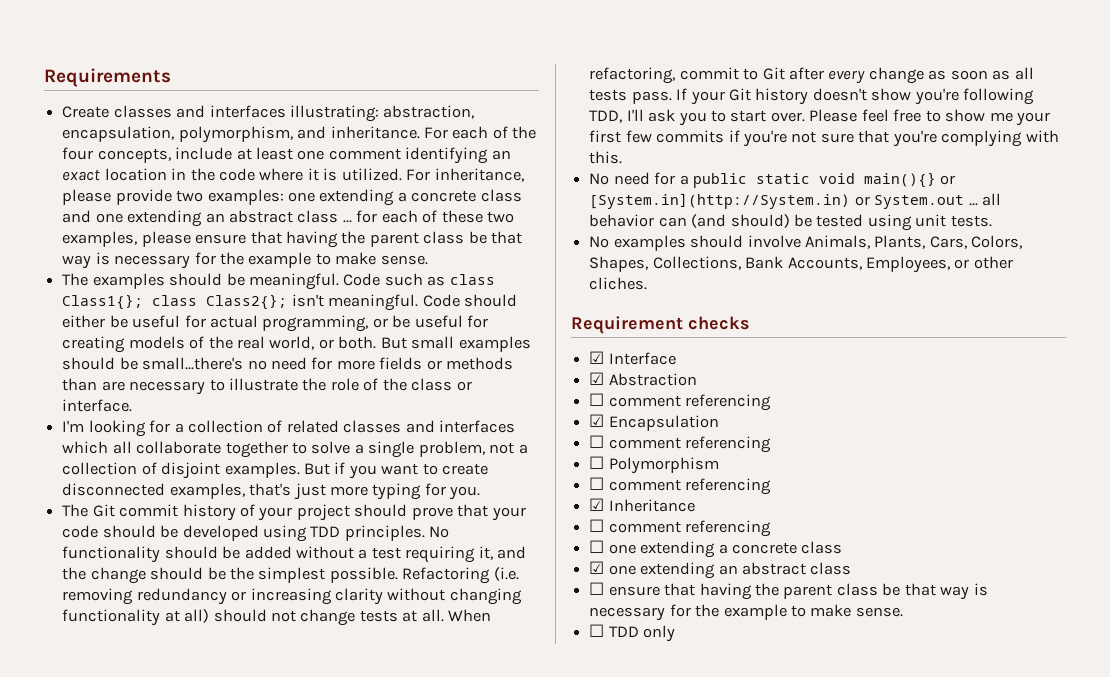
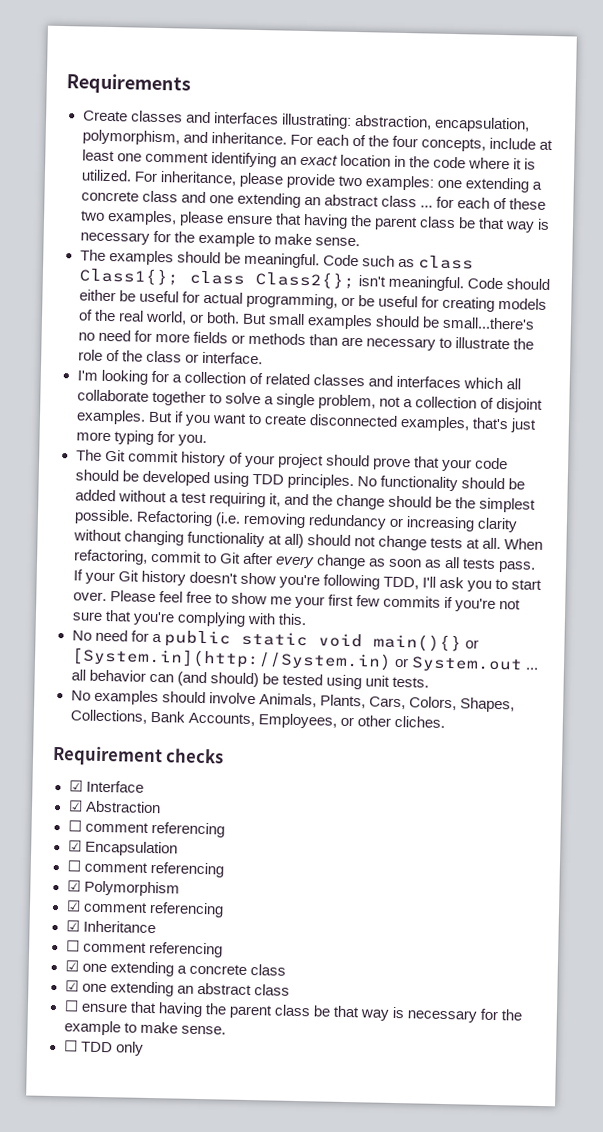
- ☐ Polymorphism
- ☐ comment referencing
+ ☑ Polymorphism
+ ☑ comment referencing
- ☐ one extending a concrete class
+ ☑ one extending a concrete class

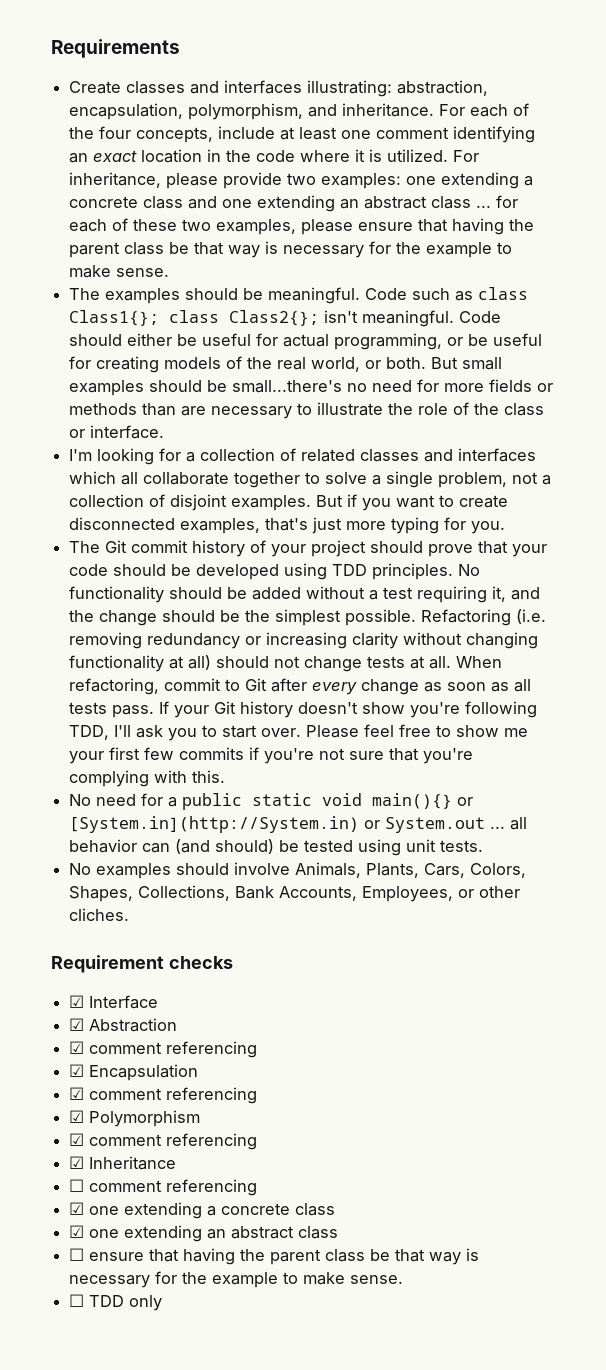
  ☑ Abstraction
- ☐ comment referencing
+ ☑ comment referencing
  ☑ Encapsulation
- ☐ comment referencing
+ ☑ comment referencing

